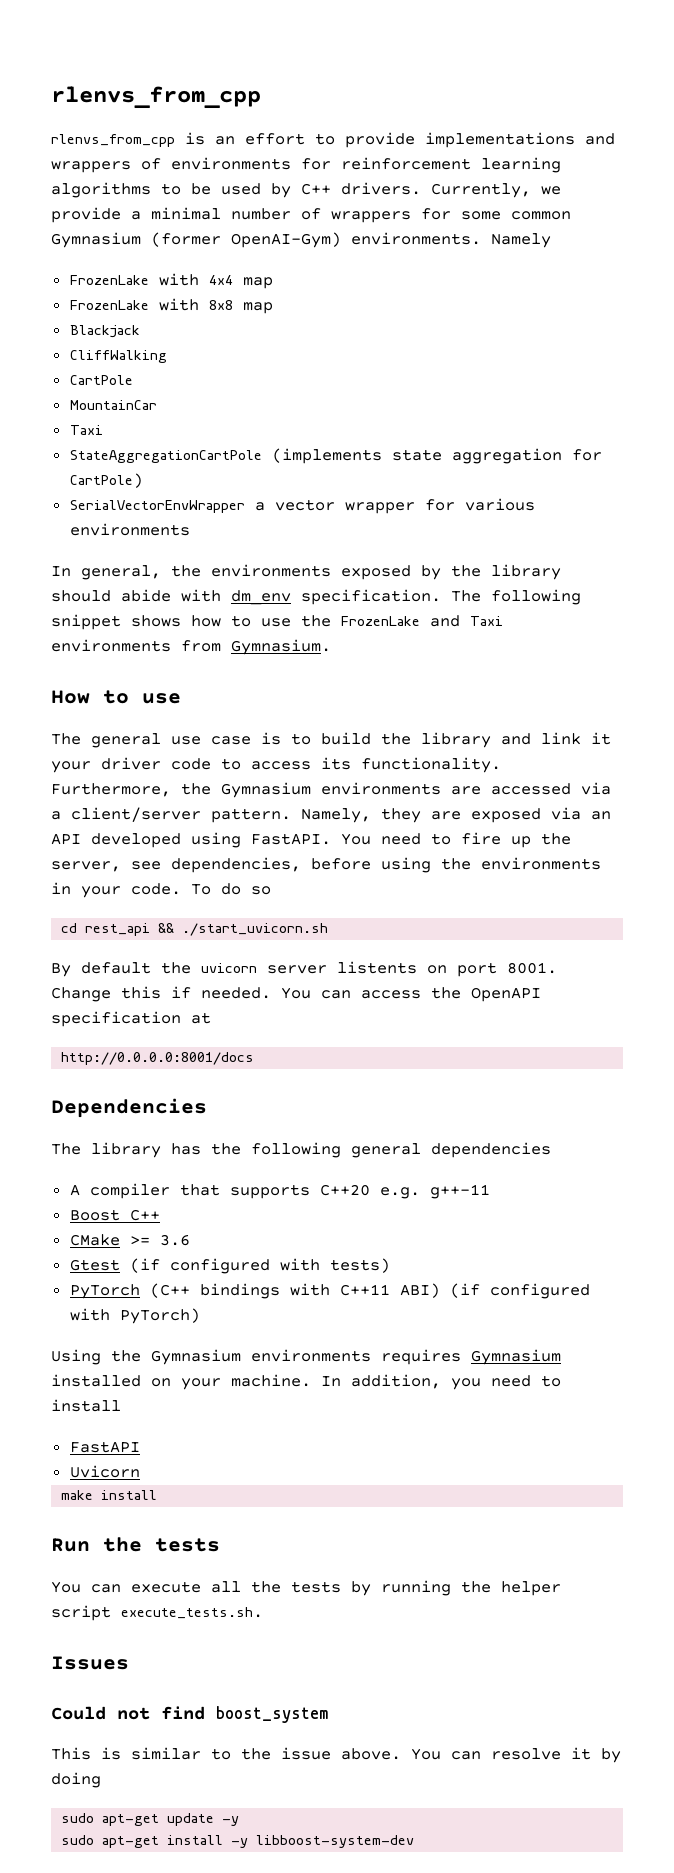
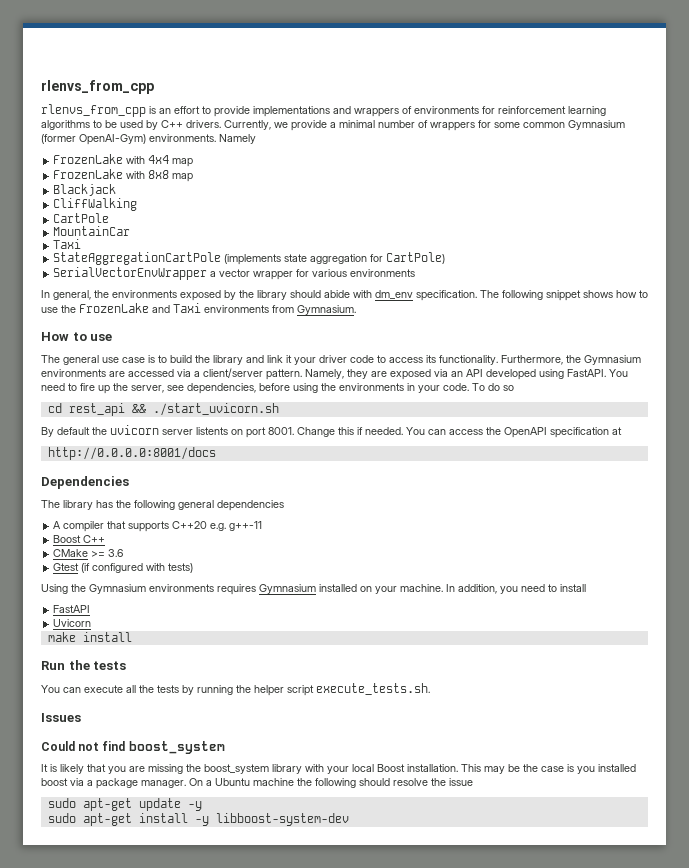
- PyTorch (C++ bindings with C++11 ABI) (if configured with PyTorch)
- This is similar to the issue above. You can resolve it by doing
+ It is likely that you are missing the boost_system library with your local Boost installation. This may be the case is you installed boost via a package manager. On a Ubuntu machine the following should resolve the issue

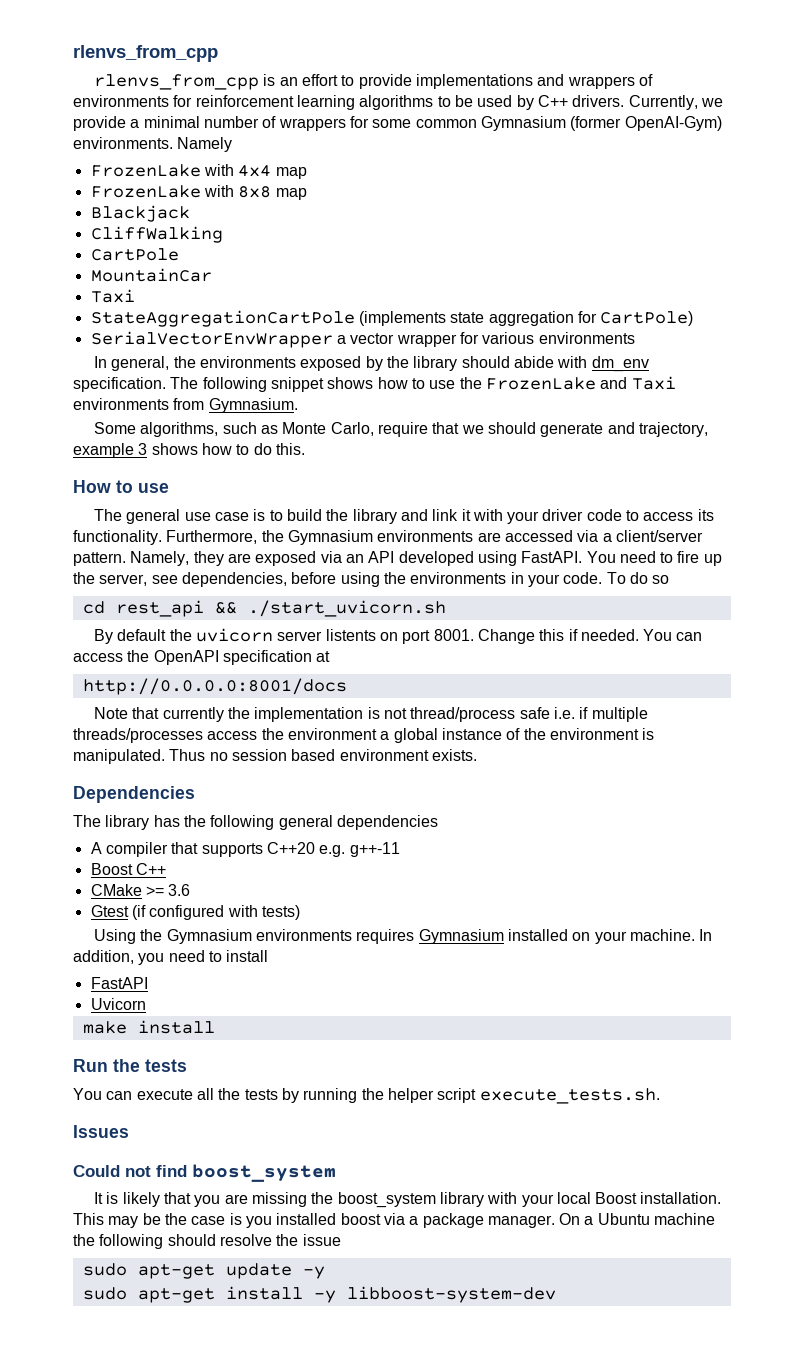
+ Some algorithms, such as Monte Carlo, require that we should generate and trajectory, example 3 shows how to do this.
- The general use case is to build the library and link it your driver code to access its functionality.
+ The general use case is to build the library and link it with your driver code to access its functionality.
+ Note that currently the implementation is not thread/process safe i.e. if multiple threads/processes access the environment a global instance of the environment is manipulated. Thus no session based environment exists.

